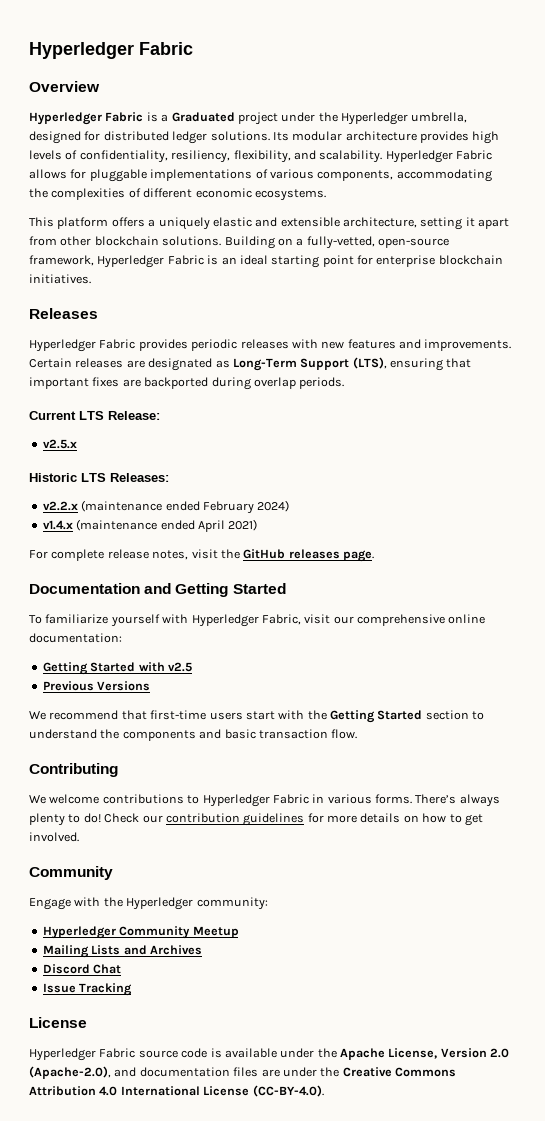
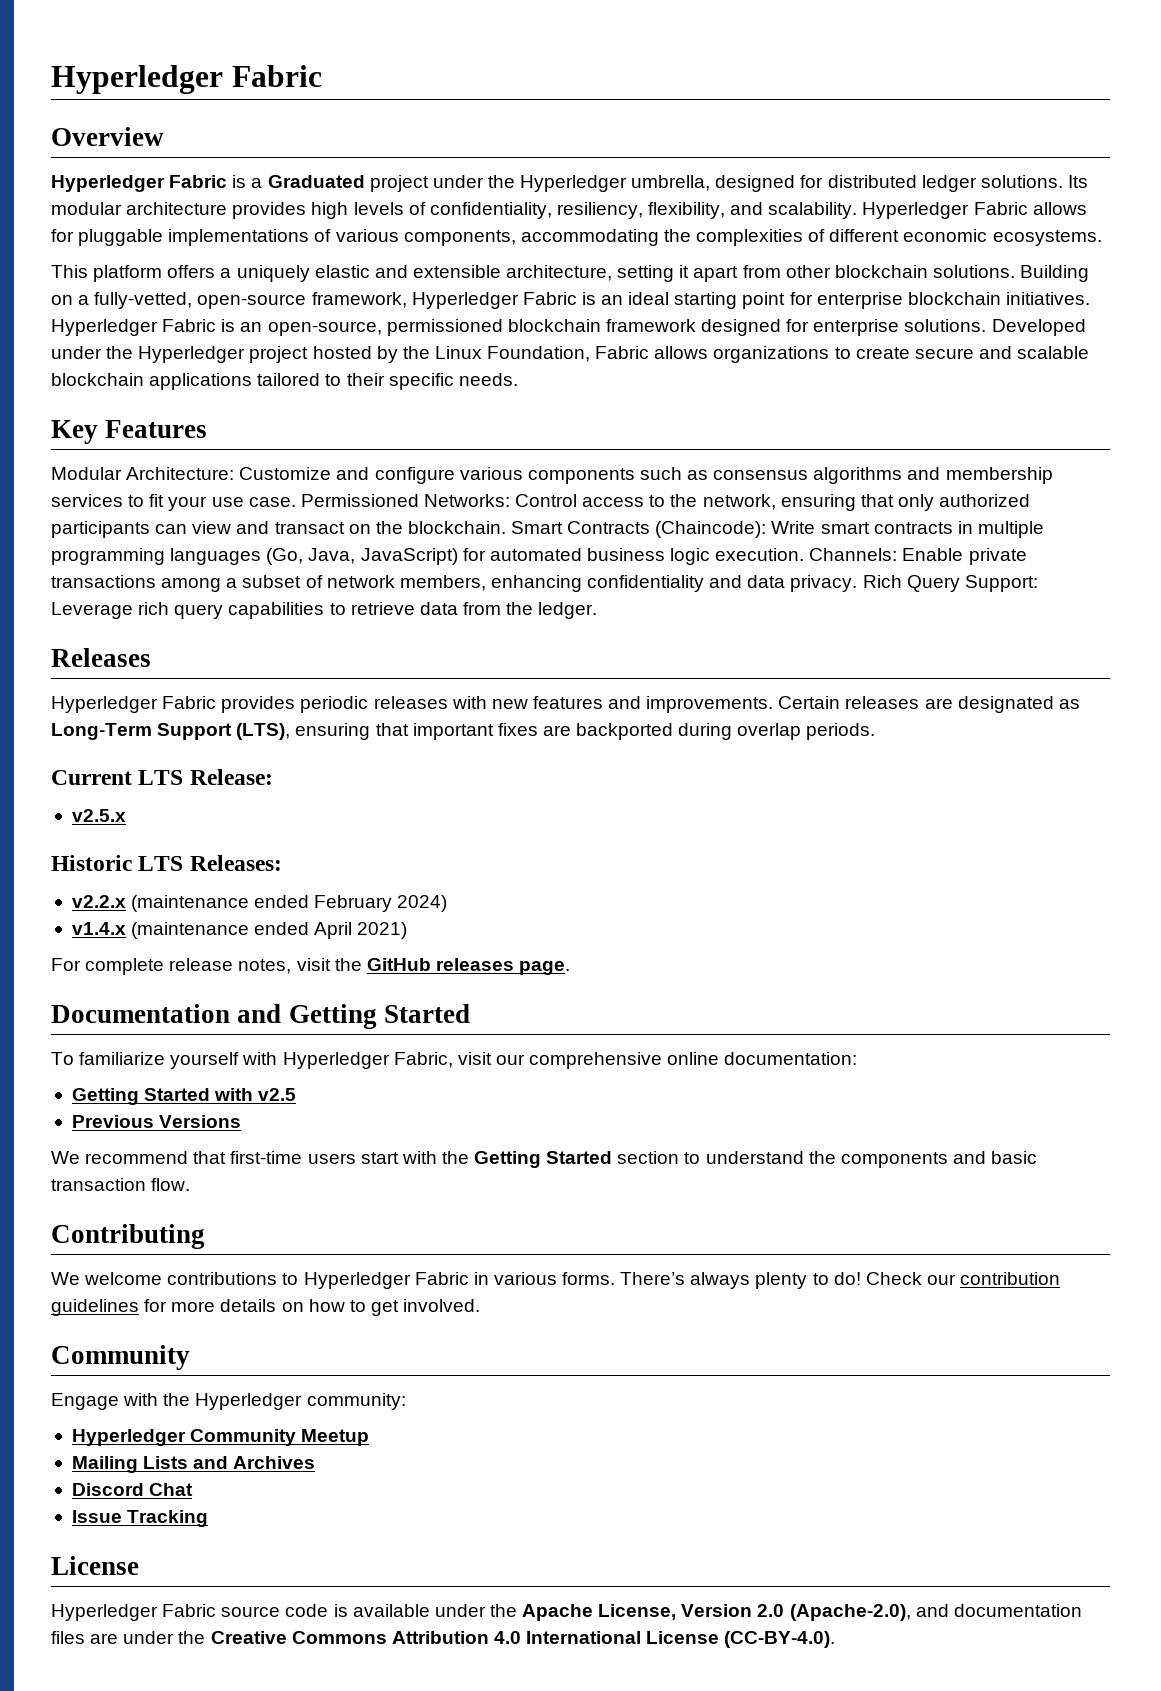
+ Hyperledger Fabric is an open-source, permissioned blockchain framework designed for enterprise solutions. Developed under the Hyperledger project hosted by the Linux Foundation, Fabric allows organizations to create secure and scalable blockchain applications tailored to their specific needs.
+ Key Features
+ Modular Architecture: Customize and configure various components such as consensus algorithms and membership services to fit your use case. Permissioned Networks: Control access to the network, ensuring that only authorized participants can view and transact on the blockchain. Smart Contracts (Chaincode): Write smart contracts in multiple programming languages (Go, Java, JavaScript) for automated business logic execution. Channels: Enable private transactions among a subset of network members, enhancing confidentiality and data privacy. Rich Query Support: Leverage rich query capabilities to retrieve data from the ledger.

